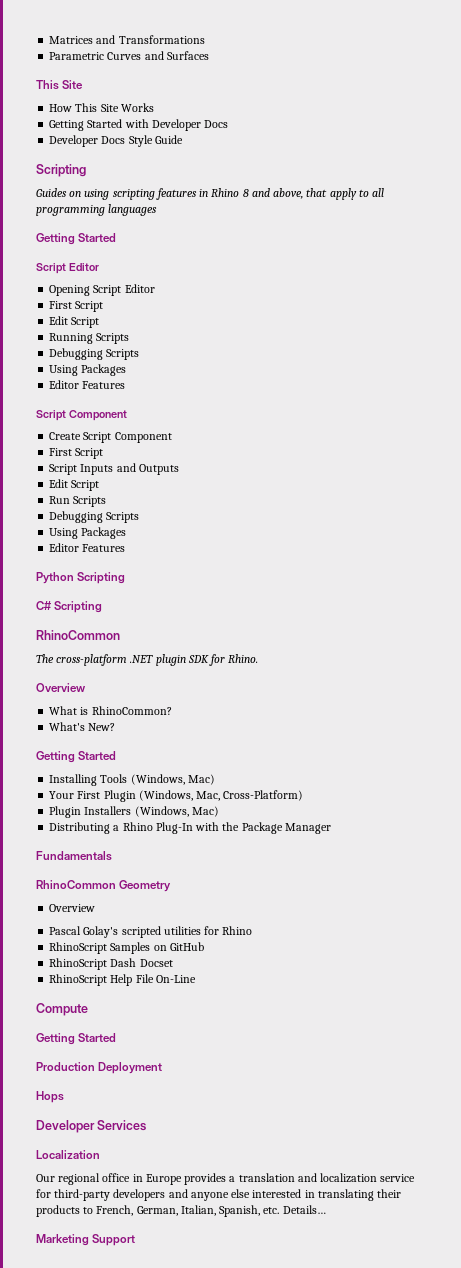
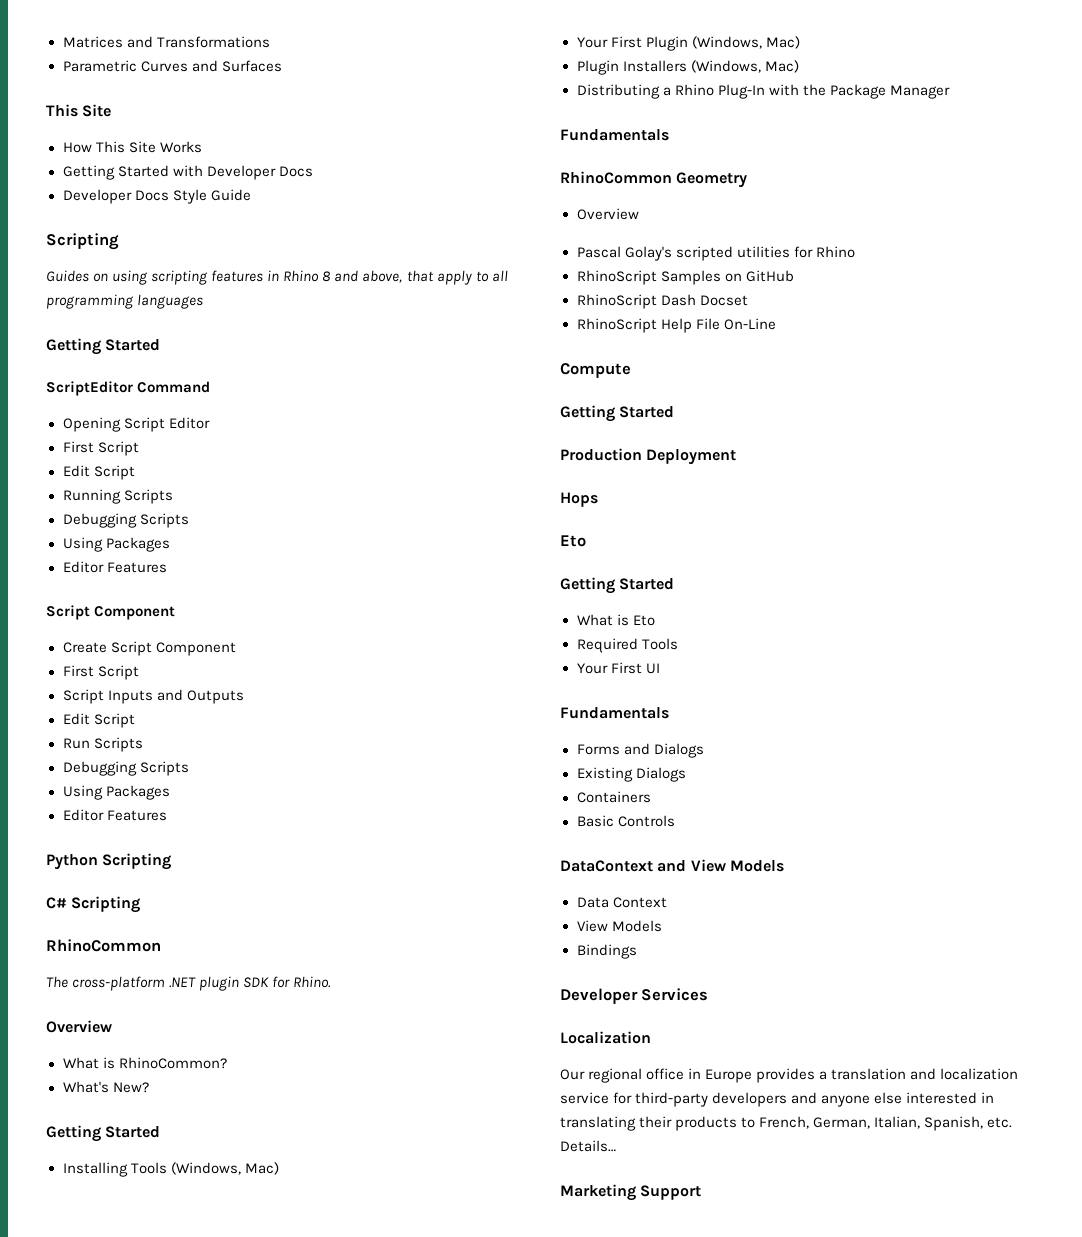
  Guides on using scripting features in Rhino 8 and above, that apply to all programming languages
  Getting Started
- Script Editor
+ ScriptEditor Command
- Your First Plugin (Windows, Mac, Cross-Platform)
+ Your First Plugin (Windows, Mac)
  Hops
+ Eto
+ Getting Started
+ What is Eto
+ Required Tools
+ Your First UI
+ Fundamentals
+ Forms and Dialogs
+ Existing Dialogs
+ Containers
+ Basic Controls
+ DataContext and View Models
+ Data Context
+ View Models
+ Bindings

